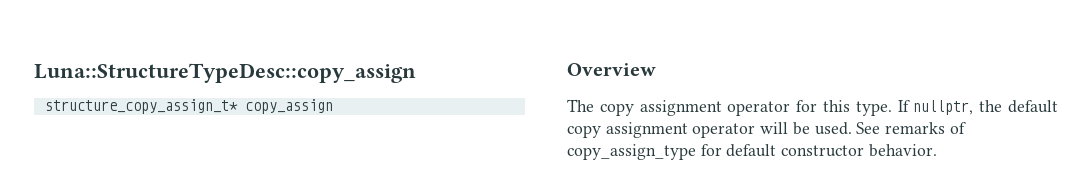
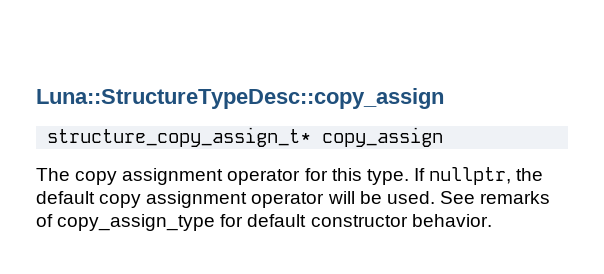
- Overview

